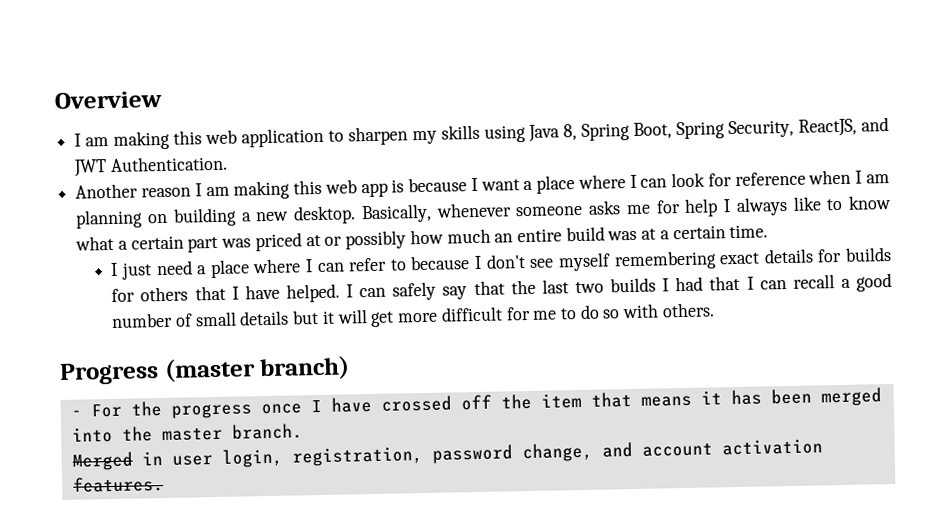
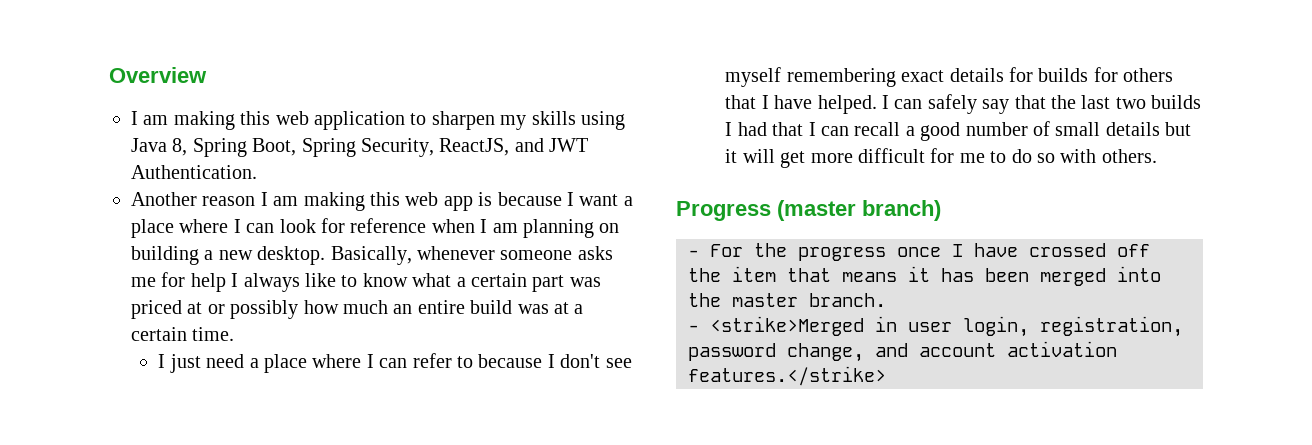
- Merged in user login, registration, password change, and account activation features.
+ - <strike>Merged in user login, registration, password change, and account activation features.</strike>

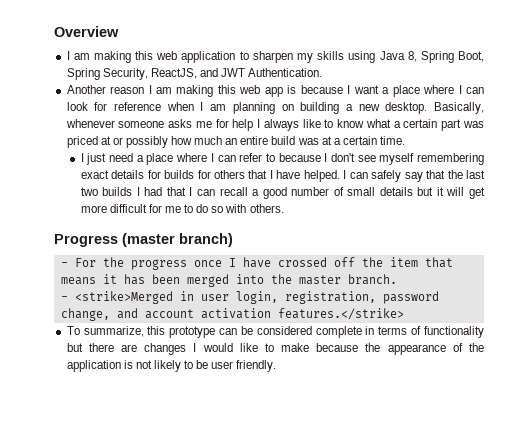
+ To summarize, this prototype can be considered complete in terms of functionality but there are changes I would like to make because the appearance of the application is not likely to be user friendly.

